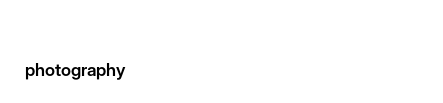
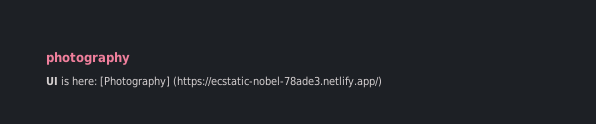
+ UI is here: [Photography] (https://ecstatic-nobel-78ade3.netlify.app/)

